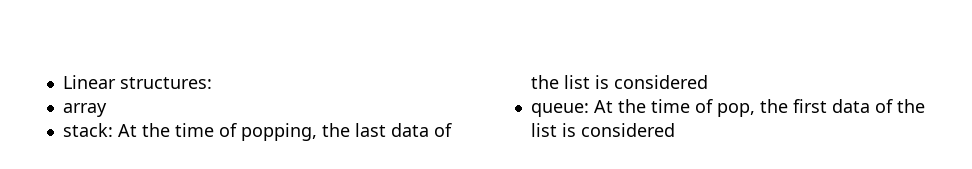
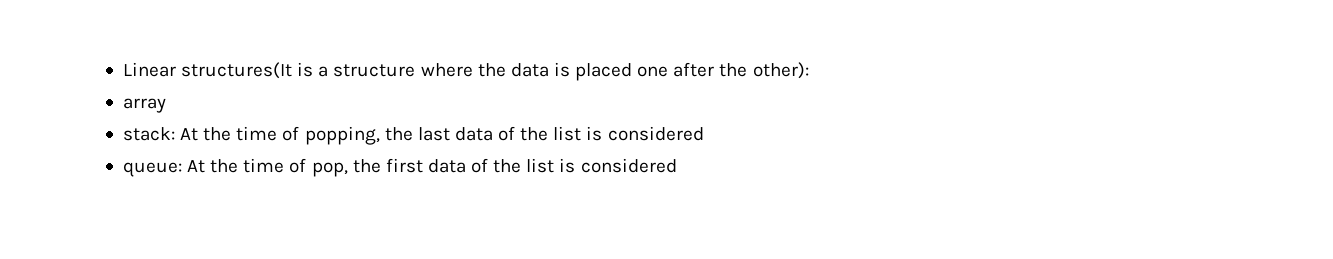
- Linear structures:
+ Linear structures(It is a structure where the data is placed one after the other):

